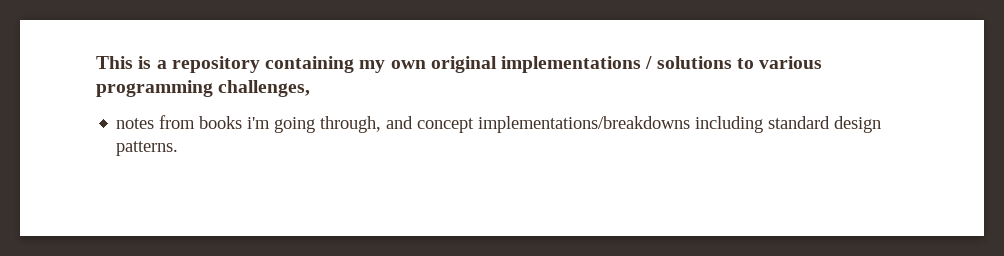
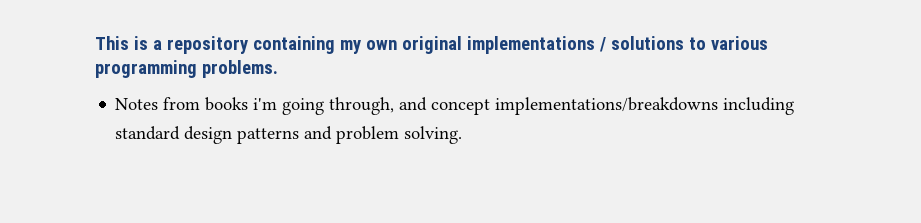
- This is a repository containing my own original implementations / solutions to various programming challenges,
- notes from books i'm going through, and concept implementations/breakdowns including standard design patterns.
+ This is a repository containing my own original implementations / solutions to various programming problems.
+ Notes from books i'm going through, and concept implementations/breakdowns including standard design patterns and problem solving.

